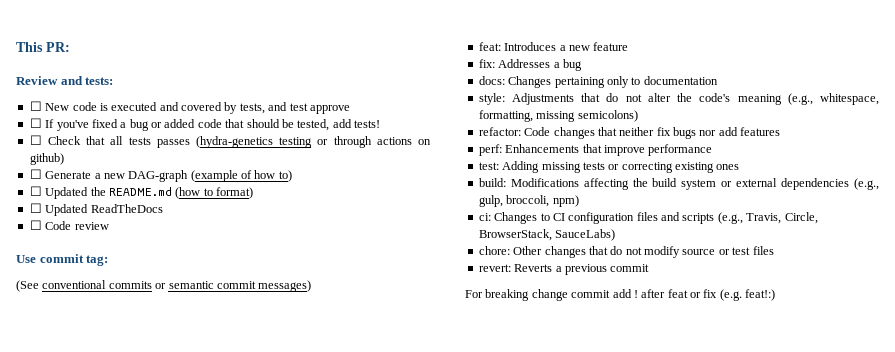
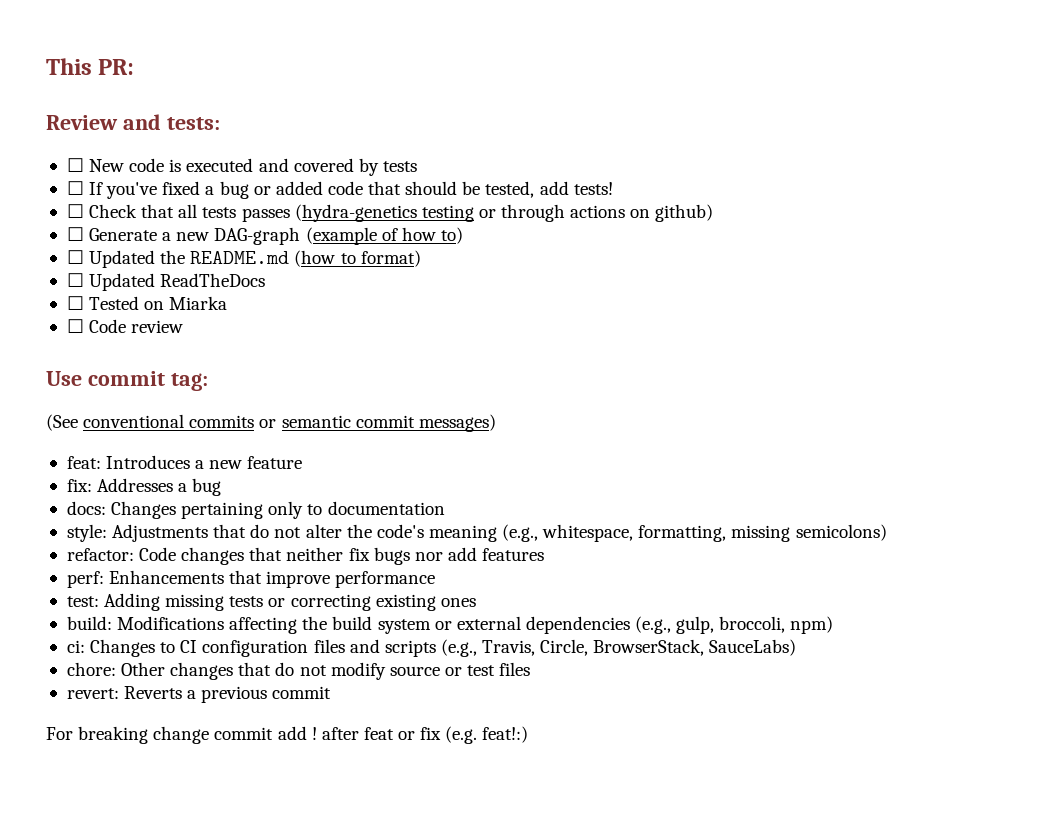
- ☐ New code is executed and covered by tests, and test approve
+ ☐ New code is executed and covered by tests
+ ☐ Tested on Miarka

